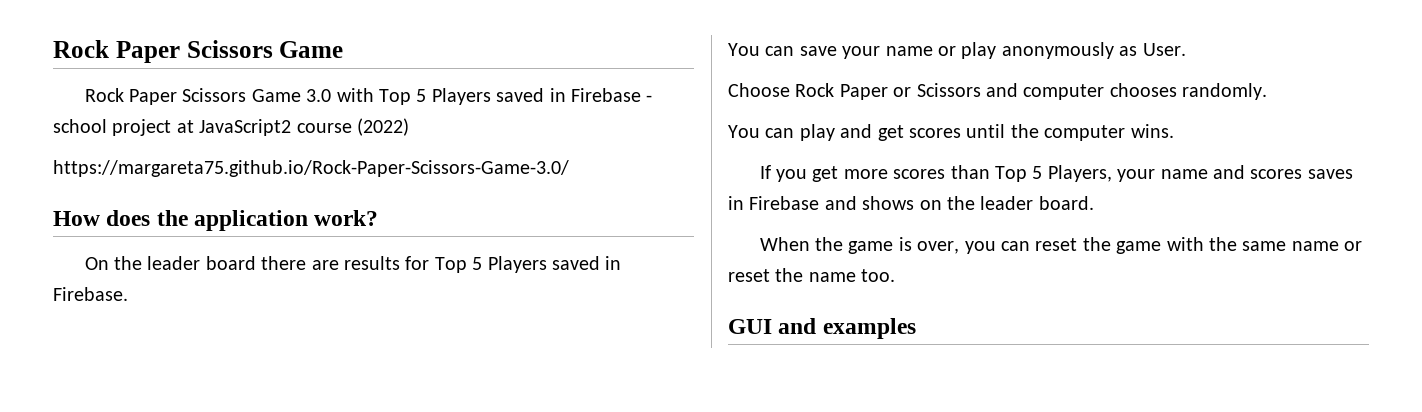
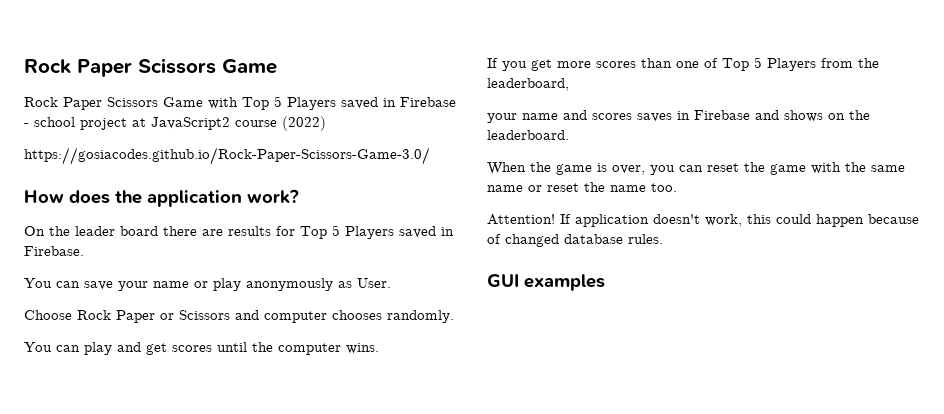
- Rock Paper Scissors Game 3.0 with Top 5 Players saved in Firebase - school project at JavaScript2 course (2022)
+ Rock Paper Scissors Game with Top 5 Players saved in Firebase - school project at JavaScript2 course (2022)
- https://margareta75.github.io/Rock-Paper-Scissors-Game-3.0/
+ https://gosiacodes.github.io/Rock-Paper-Scissors-Game-3.0/
- If you get more scores than Top 5 Players, your name and scores saves in Firebase and shows on the leader board.
+ If you get more scores than one of Top 5 Players from the leaderboard,
+ your name and scores saves in Firebase and shows on the leaderboard.
+ Attention! If application doesn't work, this could happen because of changed database rules.
- GUI and examples
+ GUI examples

